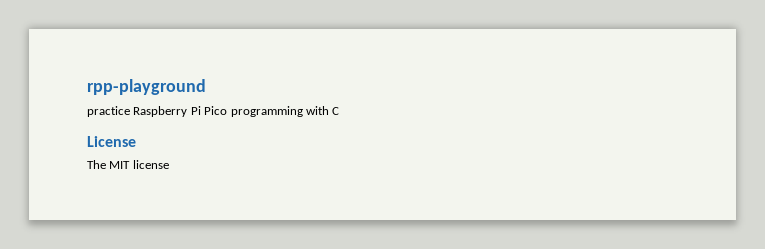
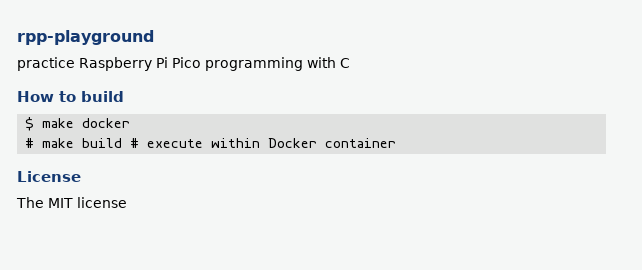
+ How to build
+ $ make docker
+ # make build # execute within Docker container

